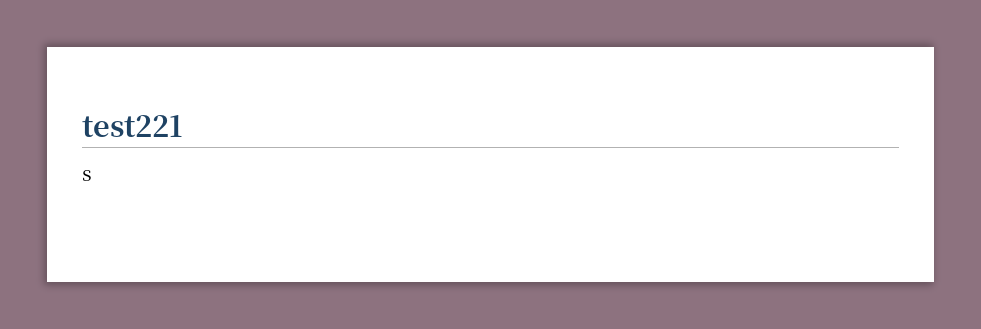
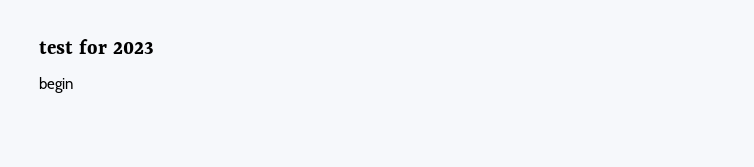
- test221
- s
+ test for 2023
+ begin

